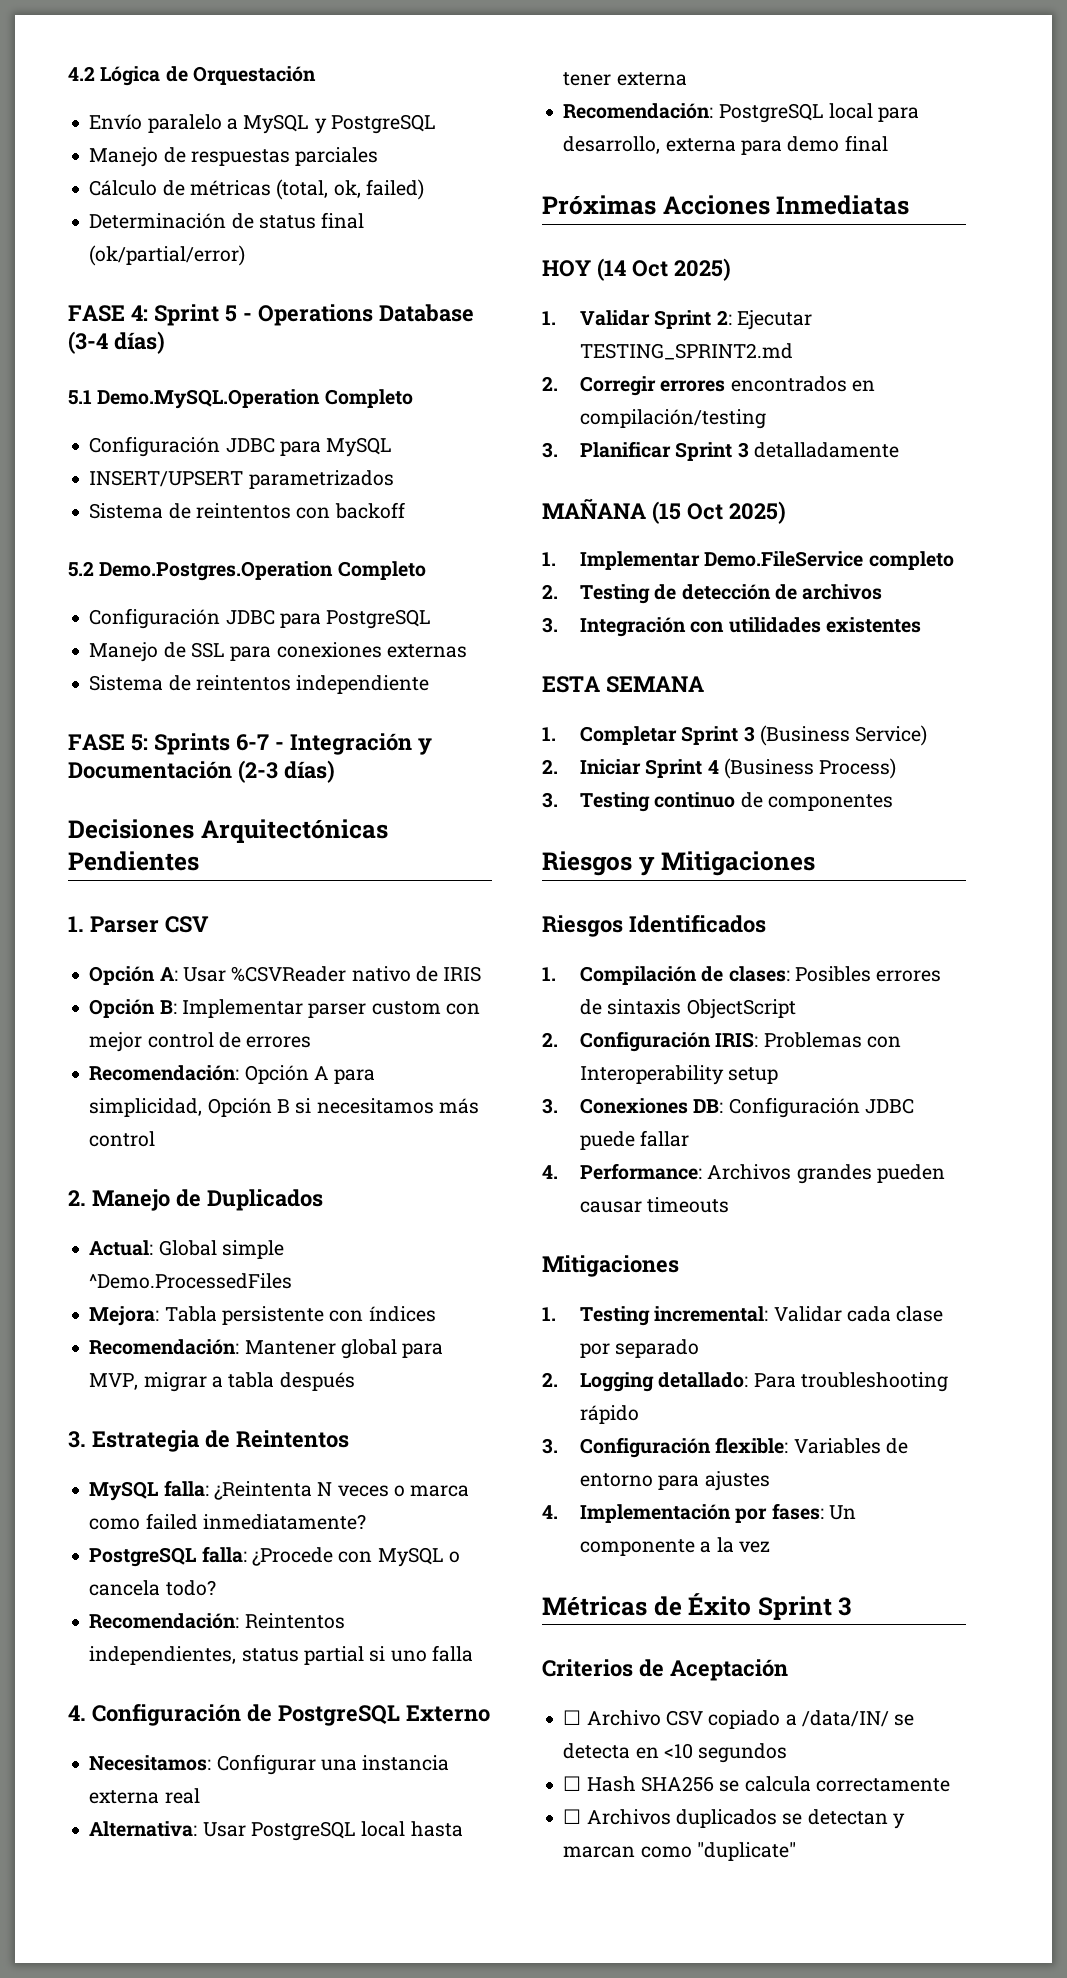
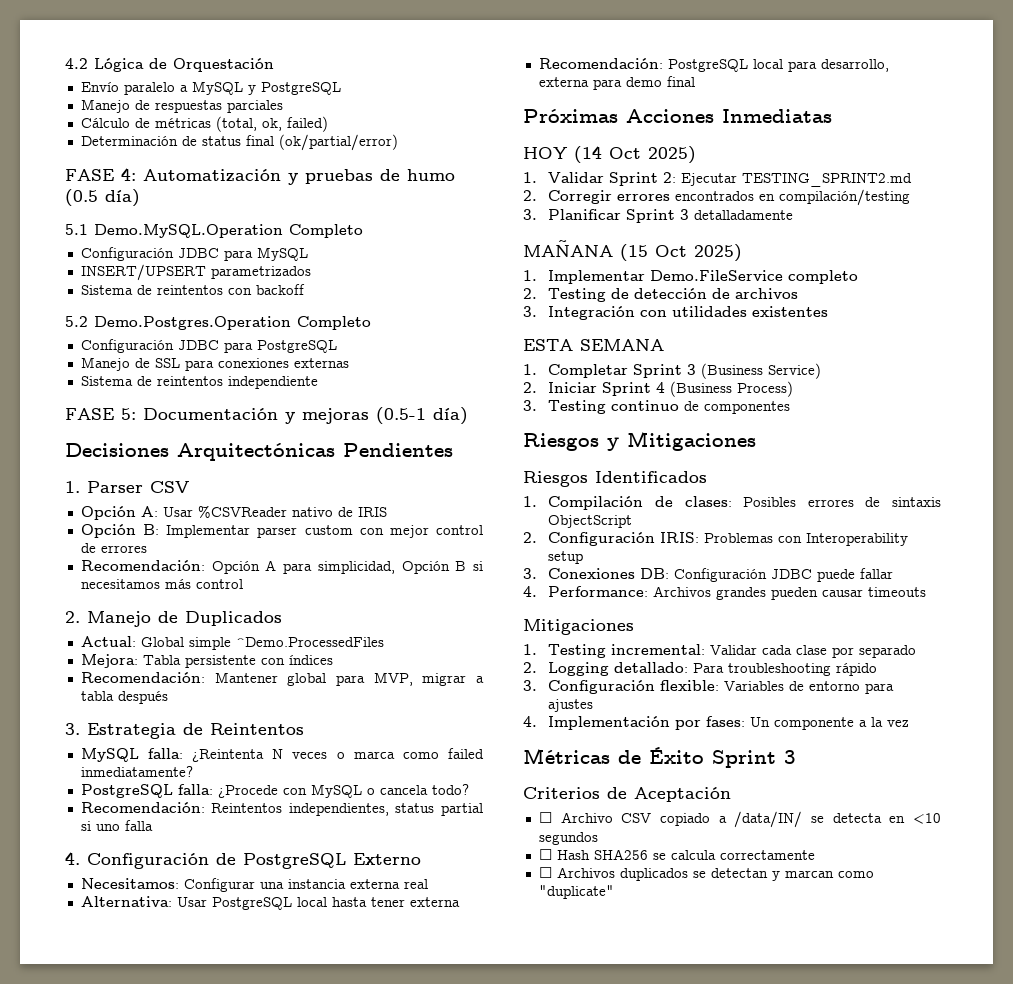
- FASE 4: Sprint 5 - Operations Database (3-4 días)
+ FASE 4: Automatización y pruebas de humo (0.5 día)
- FASE 5: Sprints 6-7 - Integración y Documentación (2-3 días)
+ FASE 5: Documentación y mejoras (0.5-1 día)

